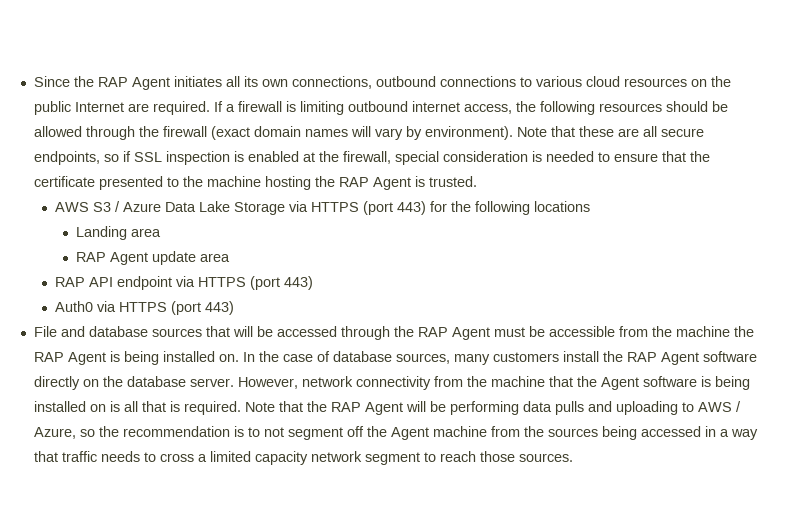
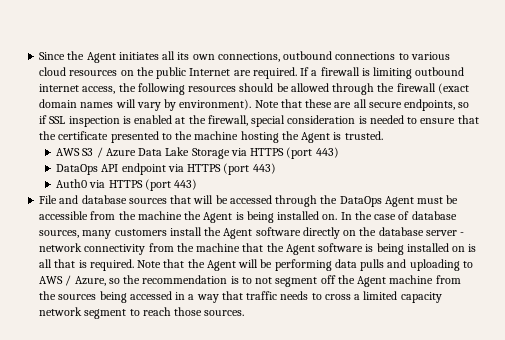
- Since the RAP Agent initiates all its own connections, outbound connections to various cloud resources on the public Internet are required.
+ Since the Agent initiates all its own connections, outbound connections to various cloud resources on the public Internet are required.
- Note that these are all secure endpoints, so if SSL inspection is enabled at the firewall, special consideration is needed to ensure that the certificate presented to the machine hosting the RAP Agent is trusted.
+ Note that these are all secure endpoints, so if SSL inspection is enabled at the firewall, special consideration is needed to ensure that the certificate presented to the machine hosting the Agent is trusted.
- AWS S3 / Azure Data Lake Storage via HTTPS (port 443) for the following locations
- Landing area
- RAP Agent update area
- RAP API endpoint via HTTPS (port 443)
+ AWS S3 / Azure Data Lake Storage via HTTPS (port 443)
+ DataOps API endpoint via HTTPS (port 443)
- File and database sources that will be accessed through the RAP Agent must be accessible from the machine the RAP Agent is being installed on.
+ File and database sources that will be accessed through the DataOps Agent must be accessible from the machine the Agent is being installed on.
- In the case of database sources, many customers install the RAP Agent software directly on the database server. However, network connectivity from the machine that the Agent software is being installed on is all that is required.
+ In the case of database sources, many customers install the Agent software directly on the database server - network connectivity from the machine that the Agent software is being installed on is all that is required.
- Note that the RAP Agent will be performing data pulls and uploading to AWS / Azure, so the recommendation is to not segment off the Agent machine from the sources being accessed in a way that traffic needs to cross a limited capacity network segment to reach those sources.
+ Note that the Agent will be performing data pulls and uploading to AWS / Azure, so the recommendation is to not segment off the Agent machine from the sources being accessed in a way that traffic needs to cross a limited capacity network segment to reach those sources.

